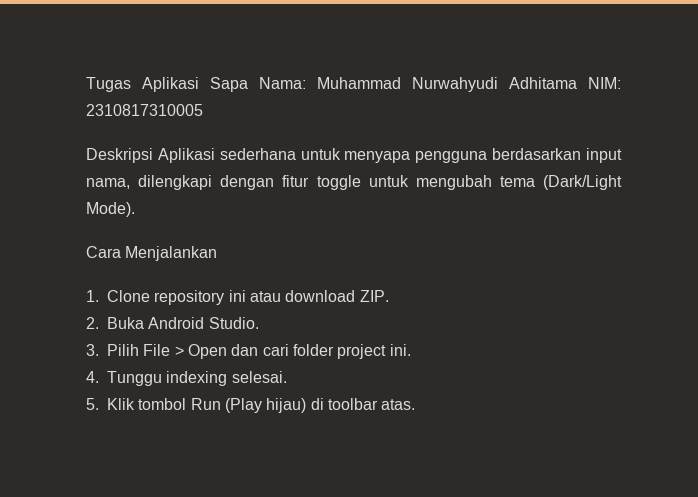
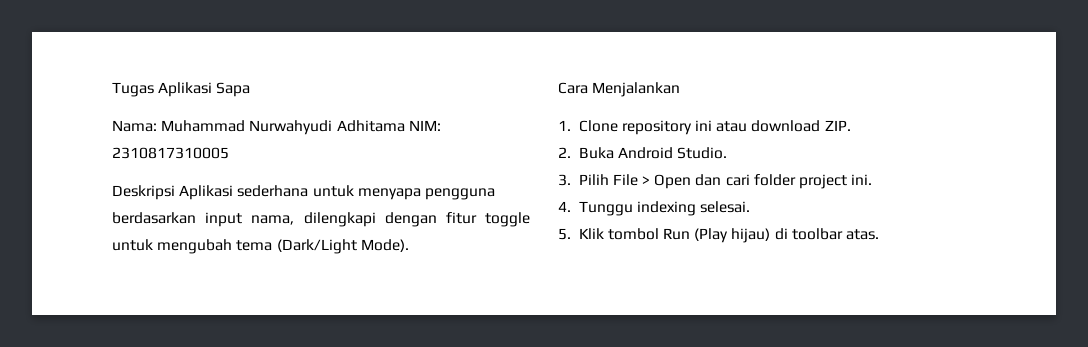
- Tugas Aplikasi Sapa Nama: Muhammad Nurwahyudi Adhitama NIM: 2310817310005
+ Tugas Aplikasi Sapa
+ Nama: Muhammad Nurwahyudi Adhitama NIM: 2310817310005

